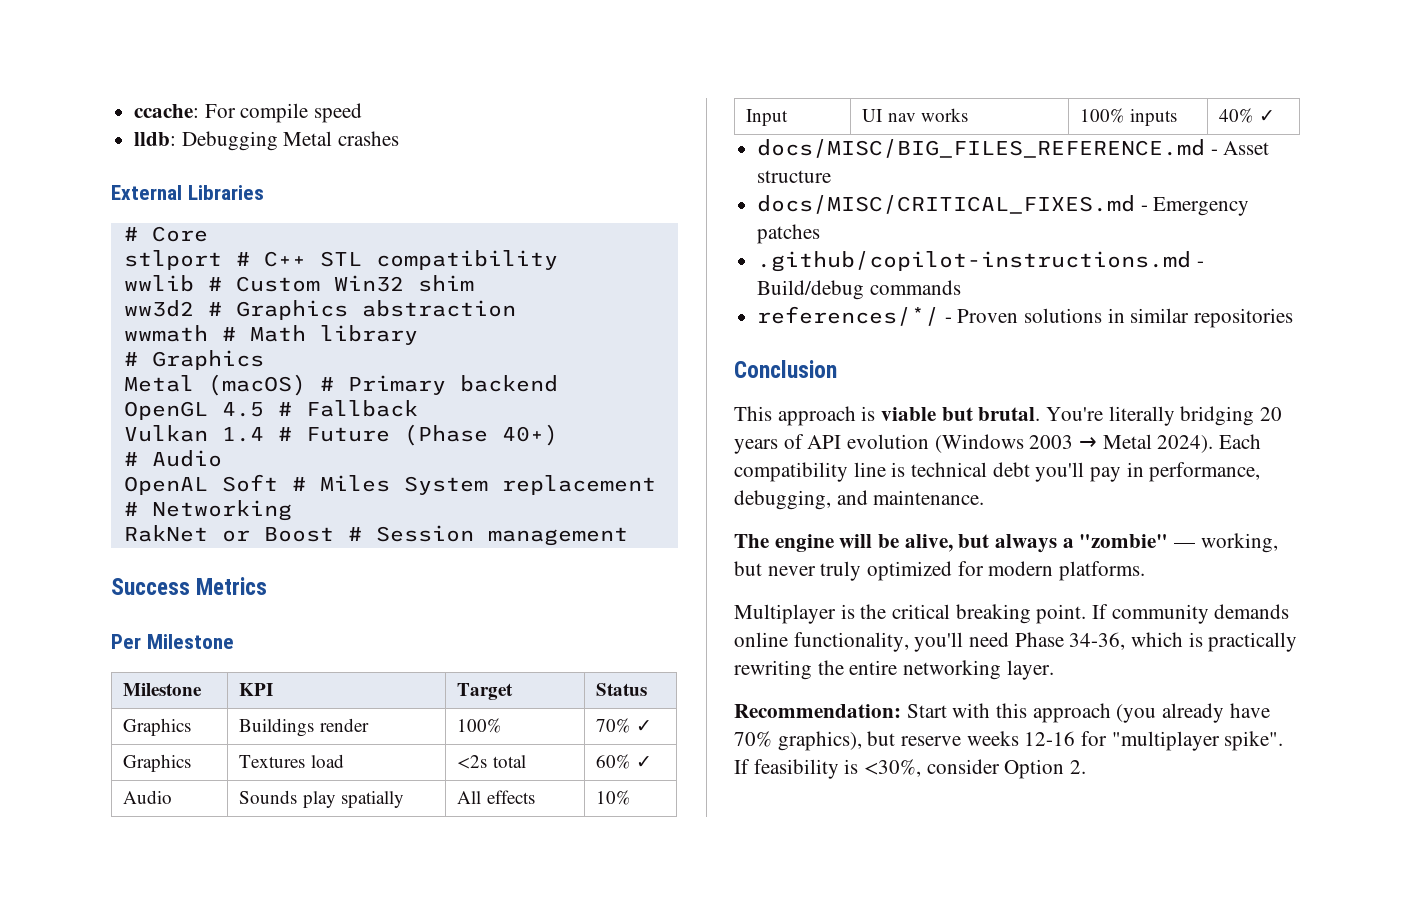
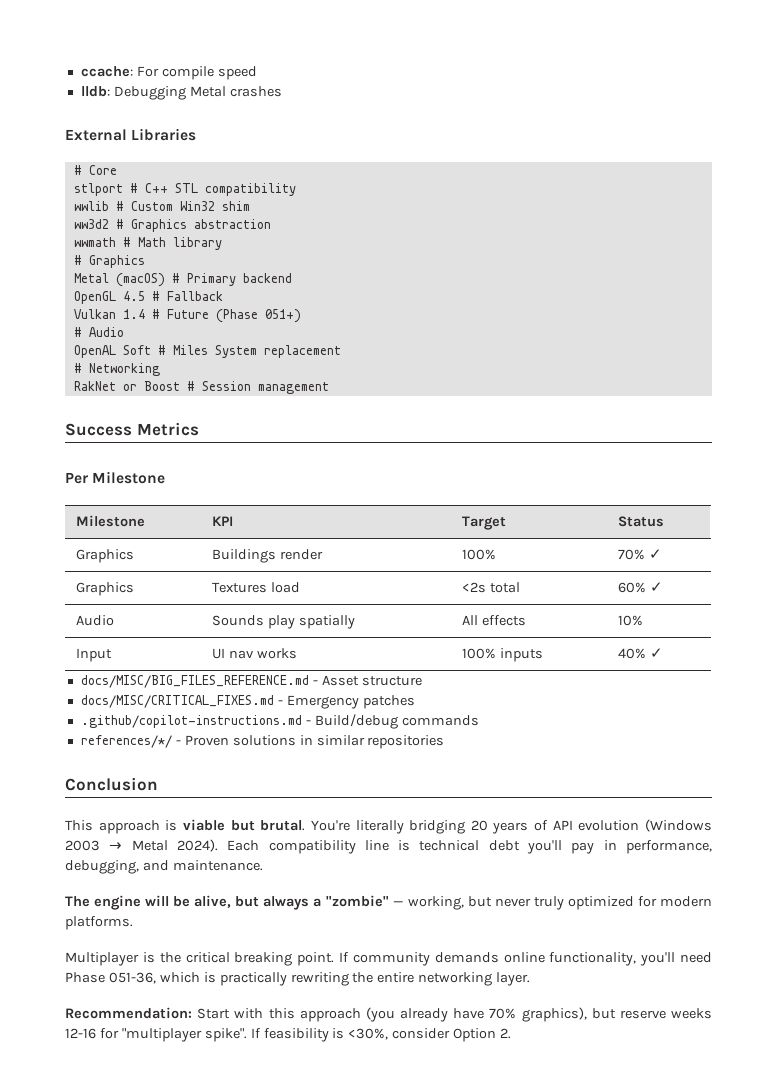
- Vulkan 1.4 # Future (Phase 40+)
+ Vulkan 1.4 # Future (Phase 051+)
- If community demands online functionality, you'll need Phase 34-36, which is practically rewriting the entire networking layer.
+ If community demands online functionality, you'll need Phase 051-36, which is practically rewriting the entire networking layer.

